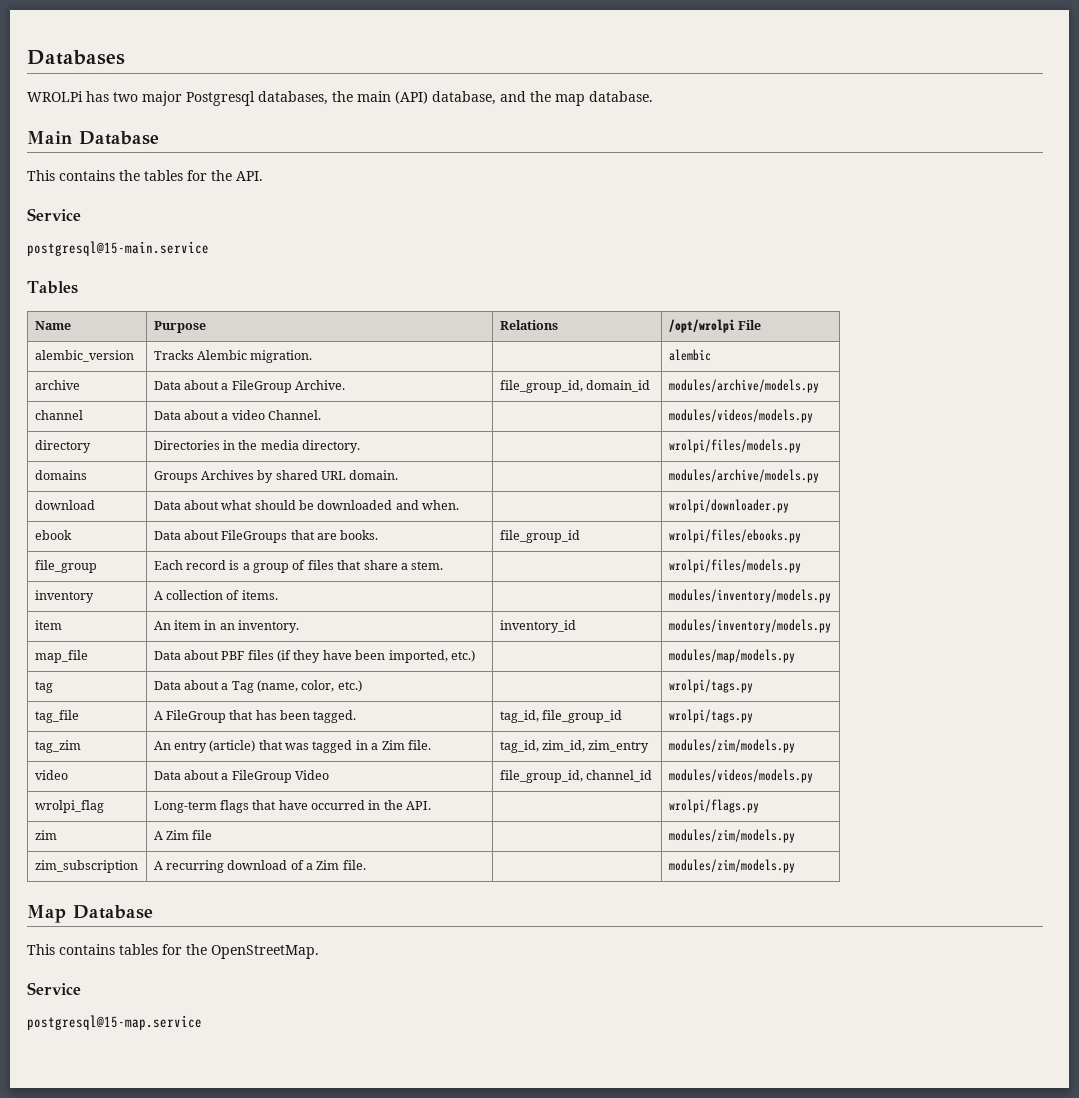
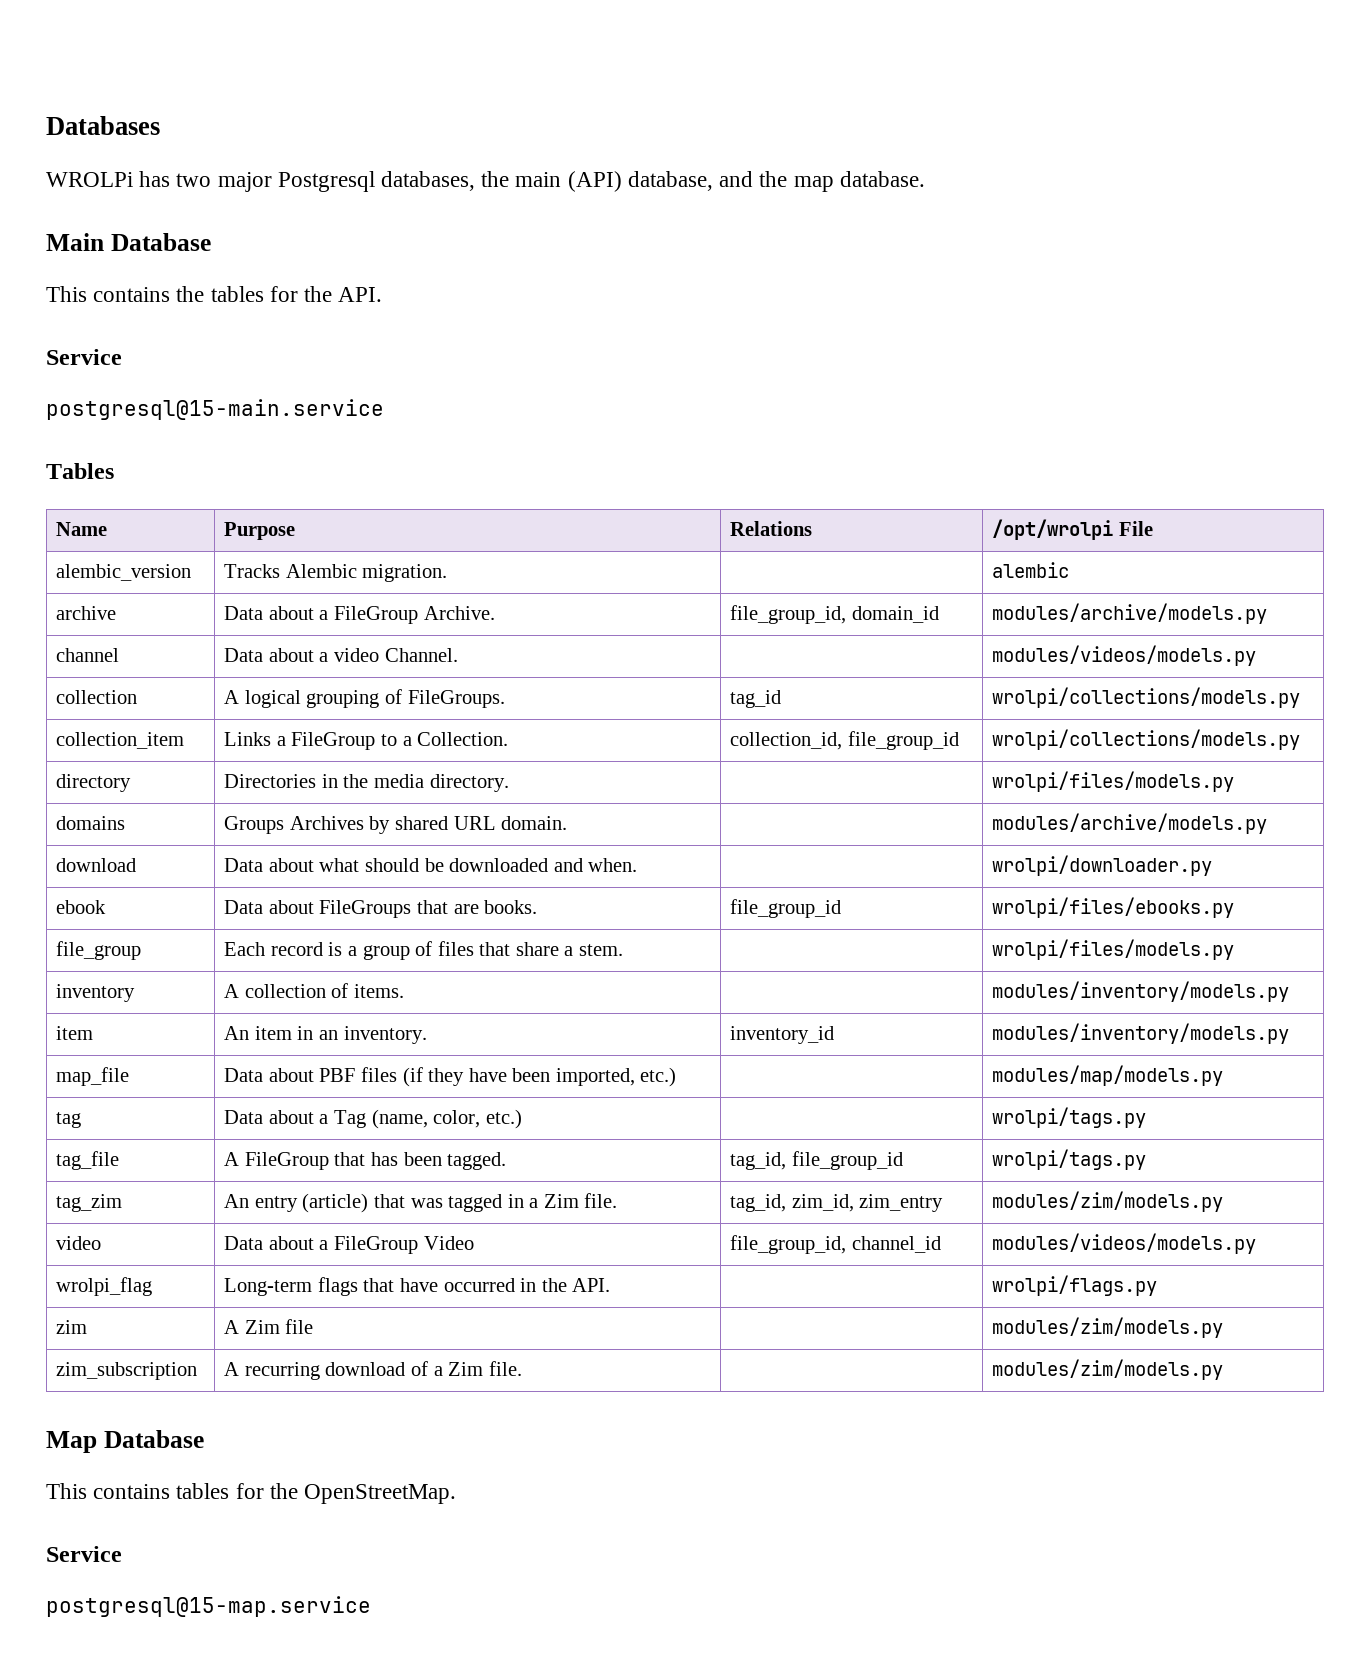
+ collection | A logical grouping of FileGroups. | tag_id | wrolpi/collections/models.py
+ collection_item | Links a FileGroup to a Collection. | collection_id, file_group_id | wrolpi/collections/models.py

